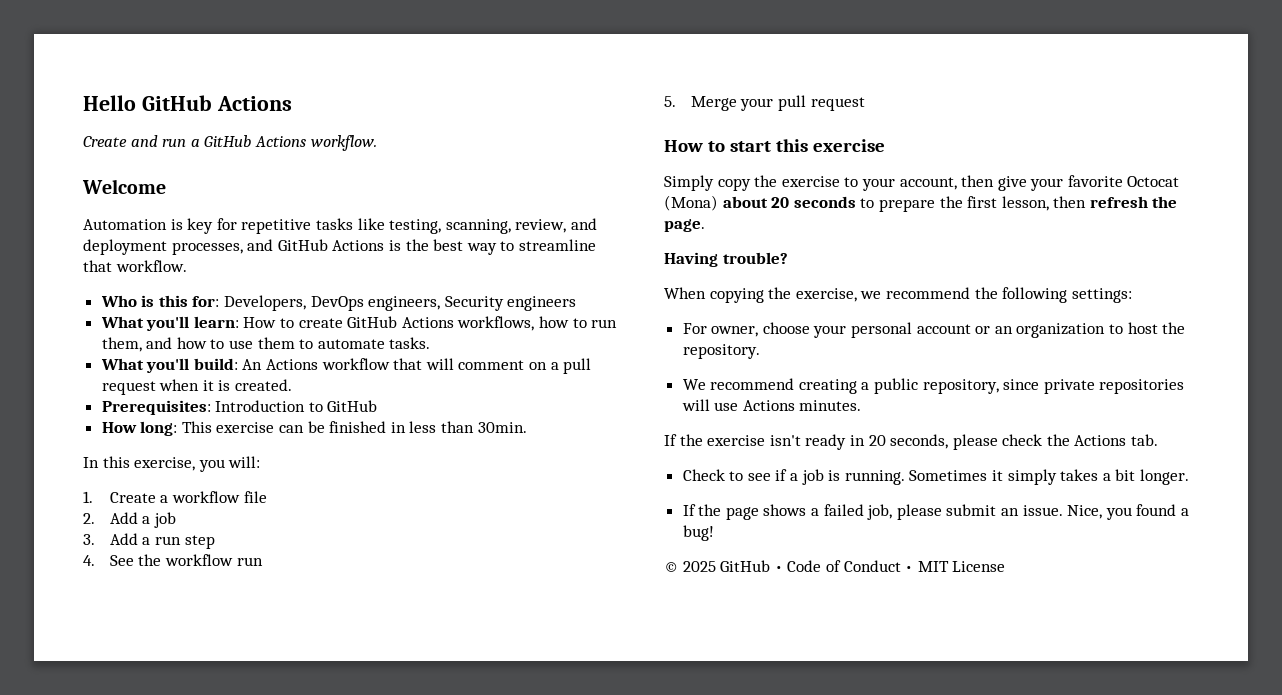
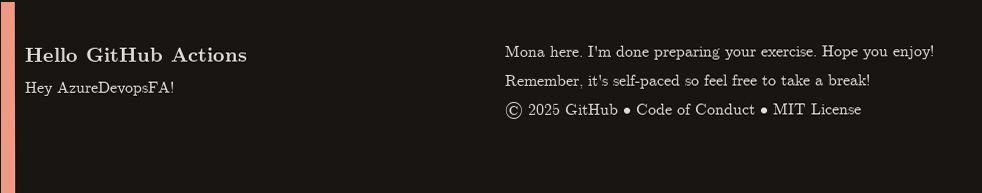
- Create and run a GitHub Actions workflow.
- Welcome
- Automation is key for repetitive tasks like testing, scanning, review, and deployment processes, and GitHub Actions is the best way to streamline that workflow.
- Who is this for: Developers, DevOps engineers, Security engineers
- What you'll learn: How to create GitHub Actions workflows, how to run them, and how to use them to automate tasks.
- What you'll build: An Actions workflow that will comment on a pull request when it is created.
- Prerequisites: Introduction to GitHub
- How long: This exercise can be finished in less than 30min.
- In this exercise, you will:
- 1. Create a workflow file
- 2. Add a job
- 3. Add a run step
- 4. See the workflow run
- 5. Merge your pull request
- How to start this exercise
- Simply copy the exercise to your account, then give your favorite Octocat (Mona) about 20 seconds to prepare the first lesson, then refresh the page.
- Having trouble?
- When copying the exercise, we recommend the following settings:
- For owner, choose your personal account or an organization to host the repository.
- We recommend creating a public repository, since private repositories will use Actions minutes.
- If the exercise isn't ready in 20 seconds, please check the Actions tab.
- Check to see if a job is running. Sometimes it simply takes a bit longer.
- If the page shows a failed job, please submit an issue. Nice, you found a bug!
+ Hey AzureDevopsFA!
+ Mona here. I'm done preparing your exercise. Hope you enjoy!
+ Remember, it's self-paced so feel free to take a break!

